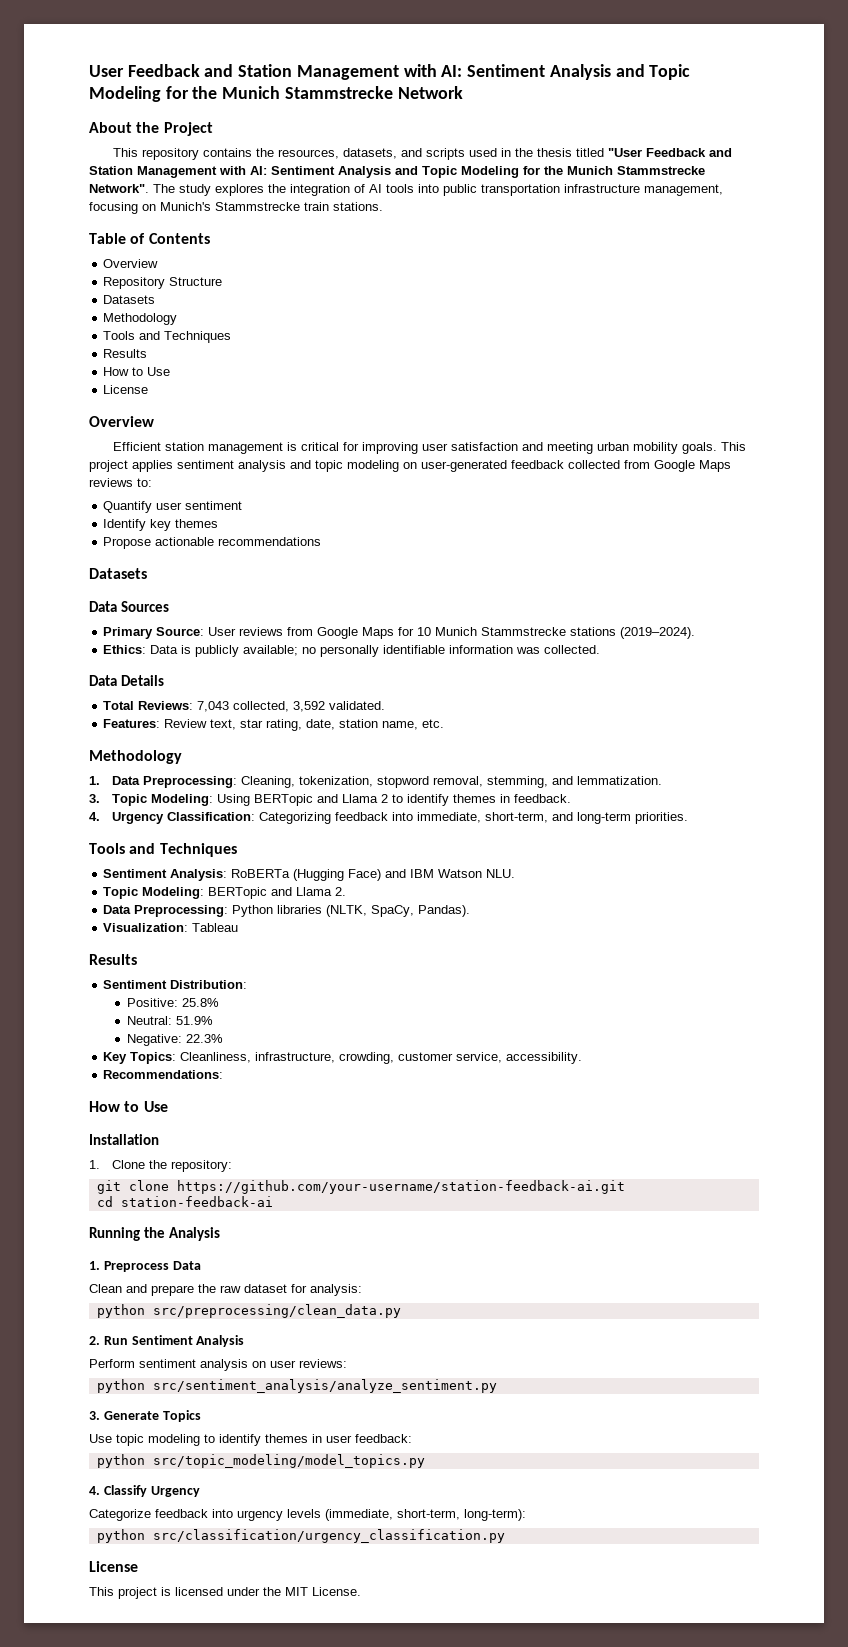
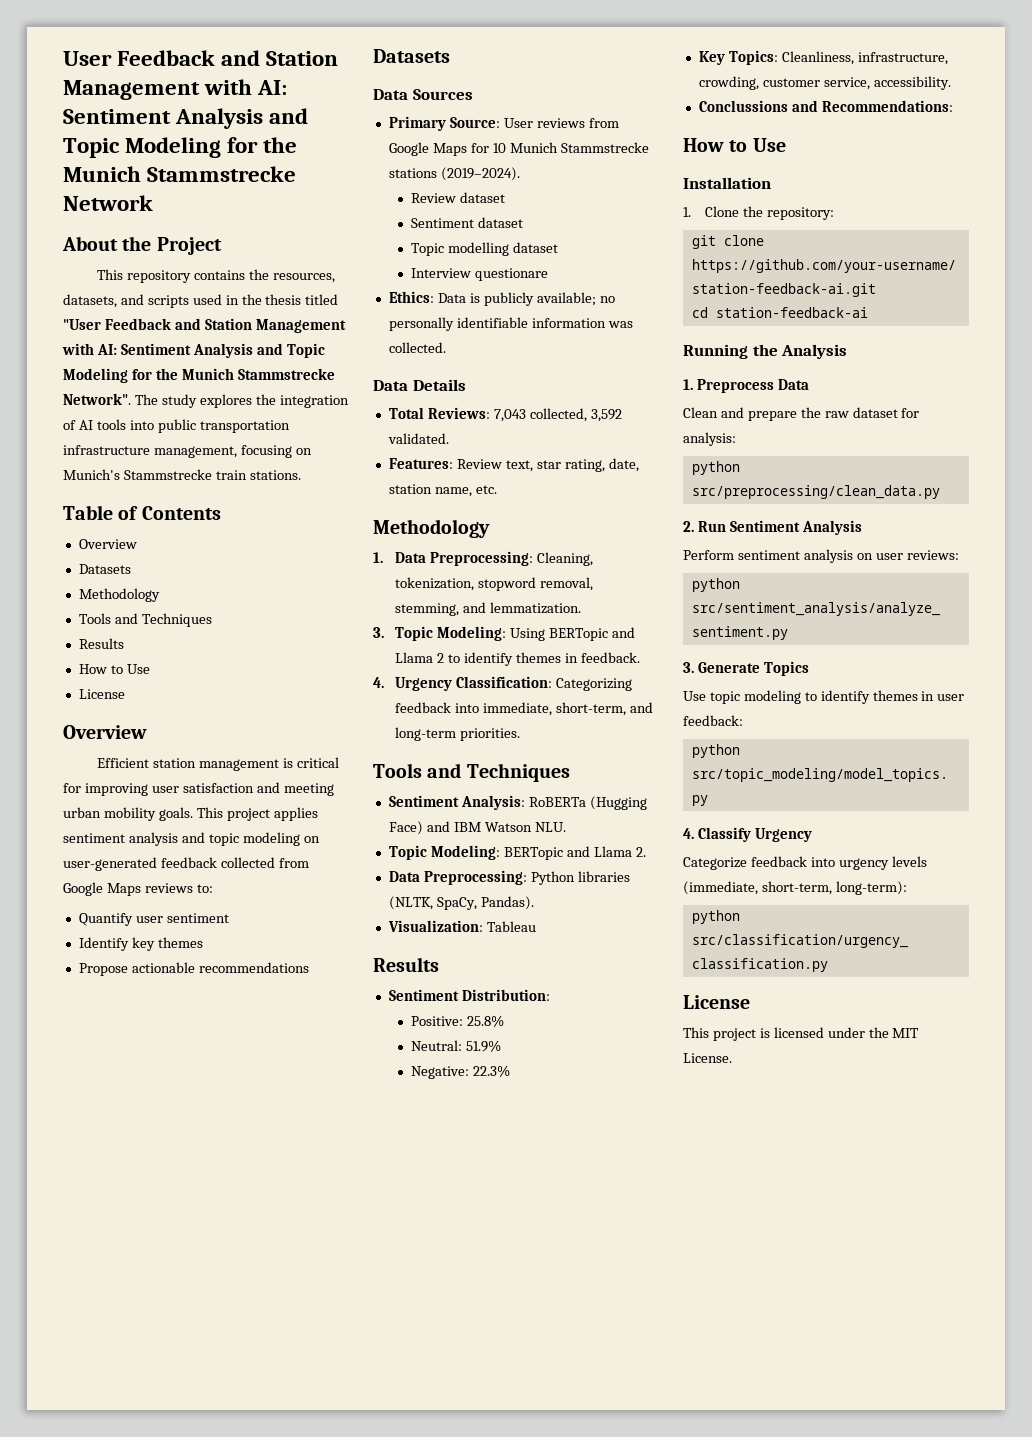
- Repository Structure
+ Review dataset
+ Sentiment dataset
+ Topic modelling dataset
+ Interview questionare
- Recommendations:
+ Conclussions and Recommendations:

